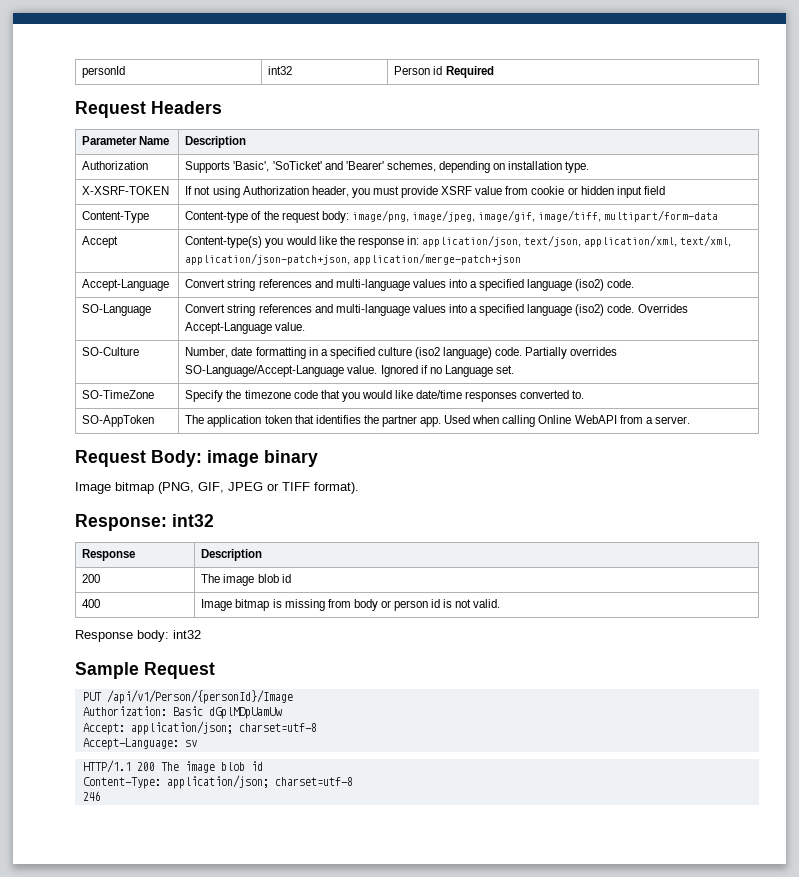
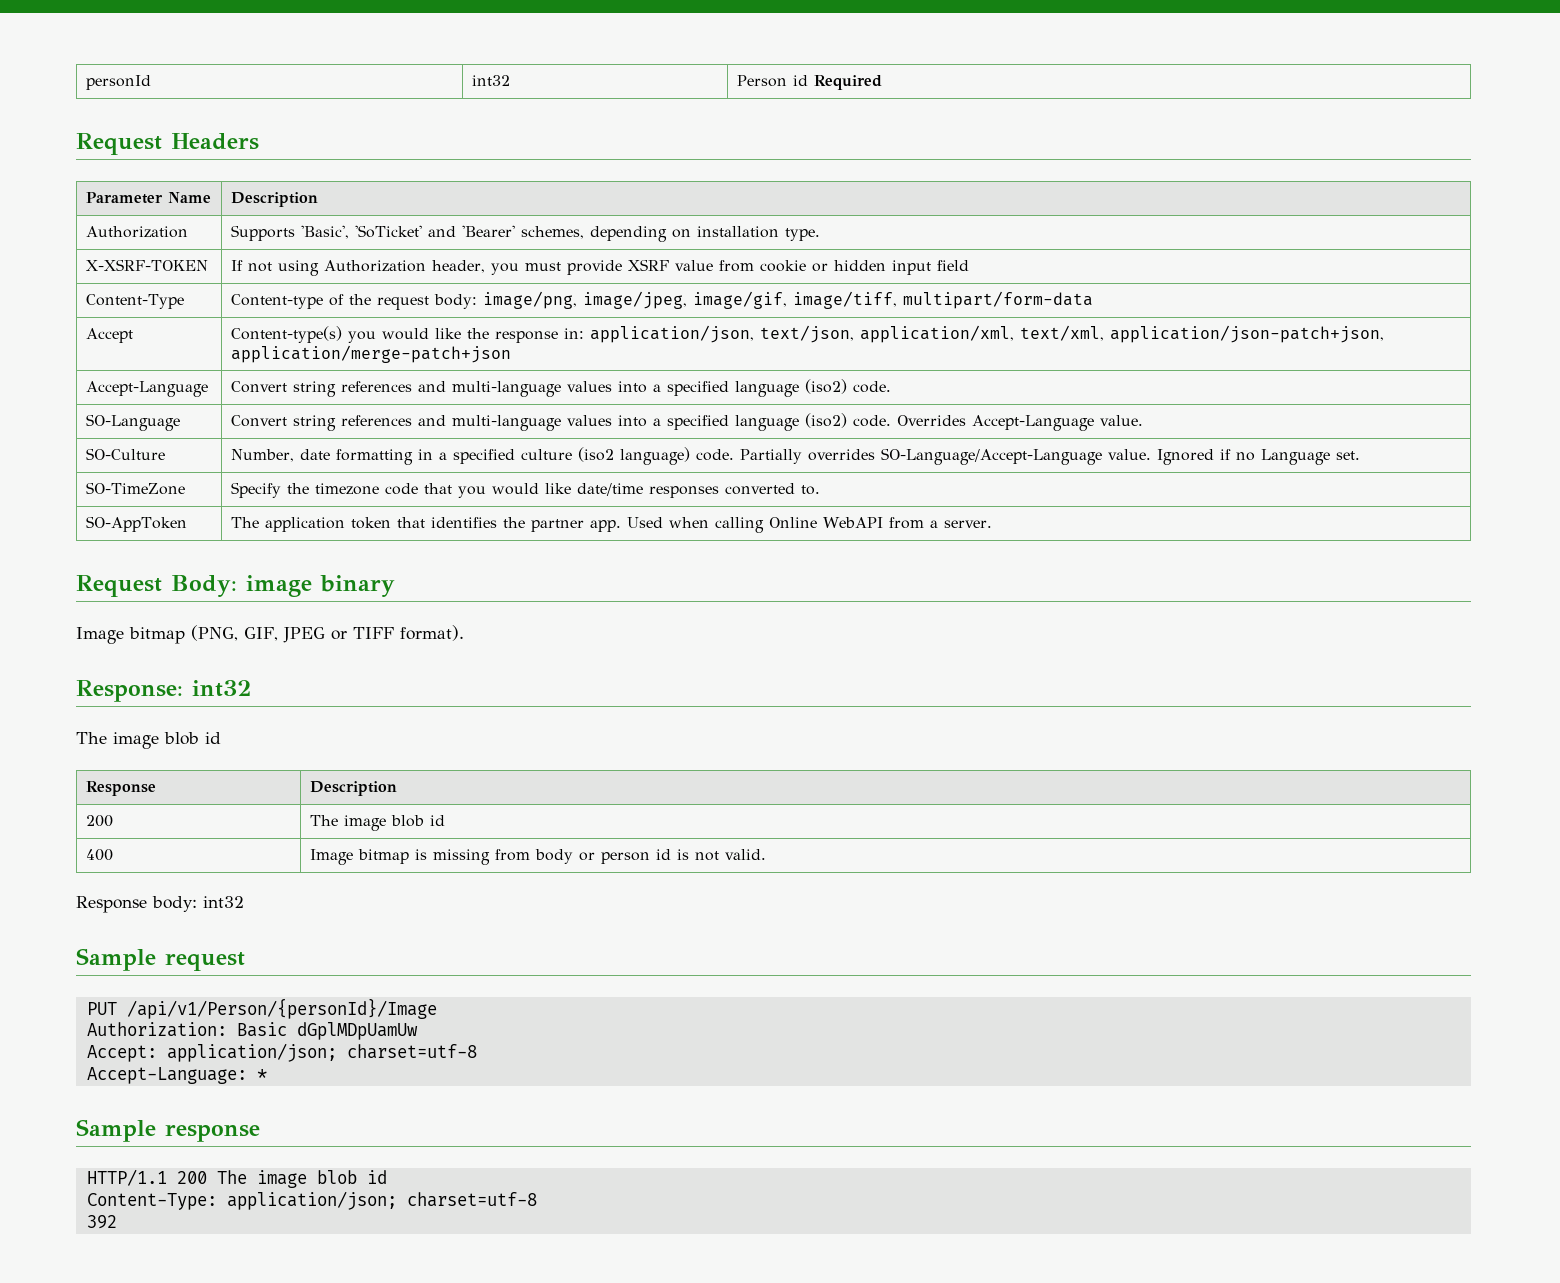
  Response: int32
+ The image blob id
- Sample Request
+ Sample request
- Accept-Language: sv
+ Accept-Language: *
+ Sample response
- 246
+ 392

